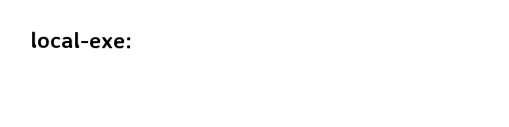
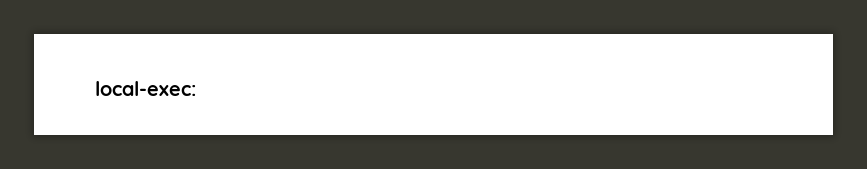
- local-exe:
+ local-exec:

